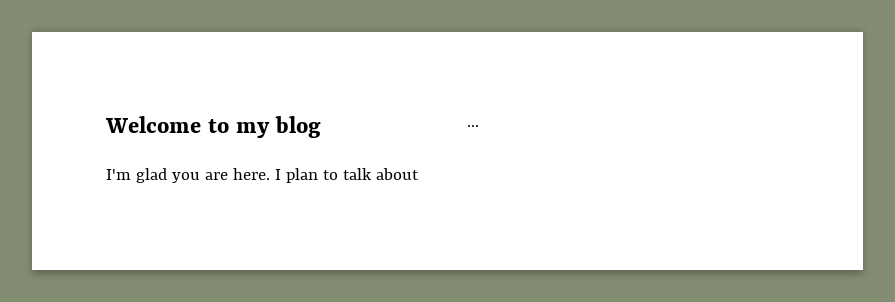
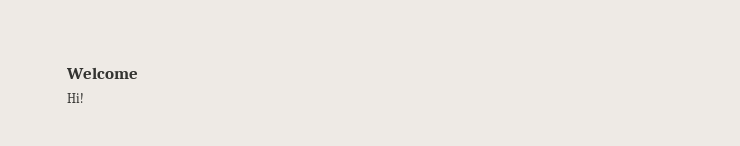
- Welcome to my blog
- I'm glad you are here. I plan to talk about ...
+ Welcome
+ Hi!

